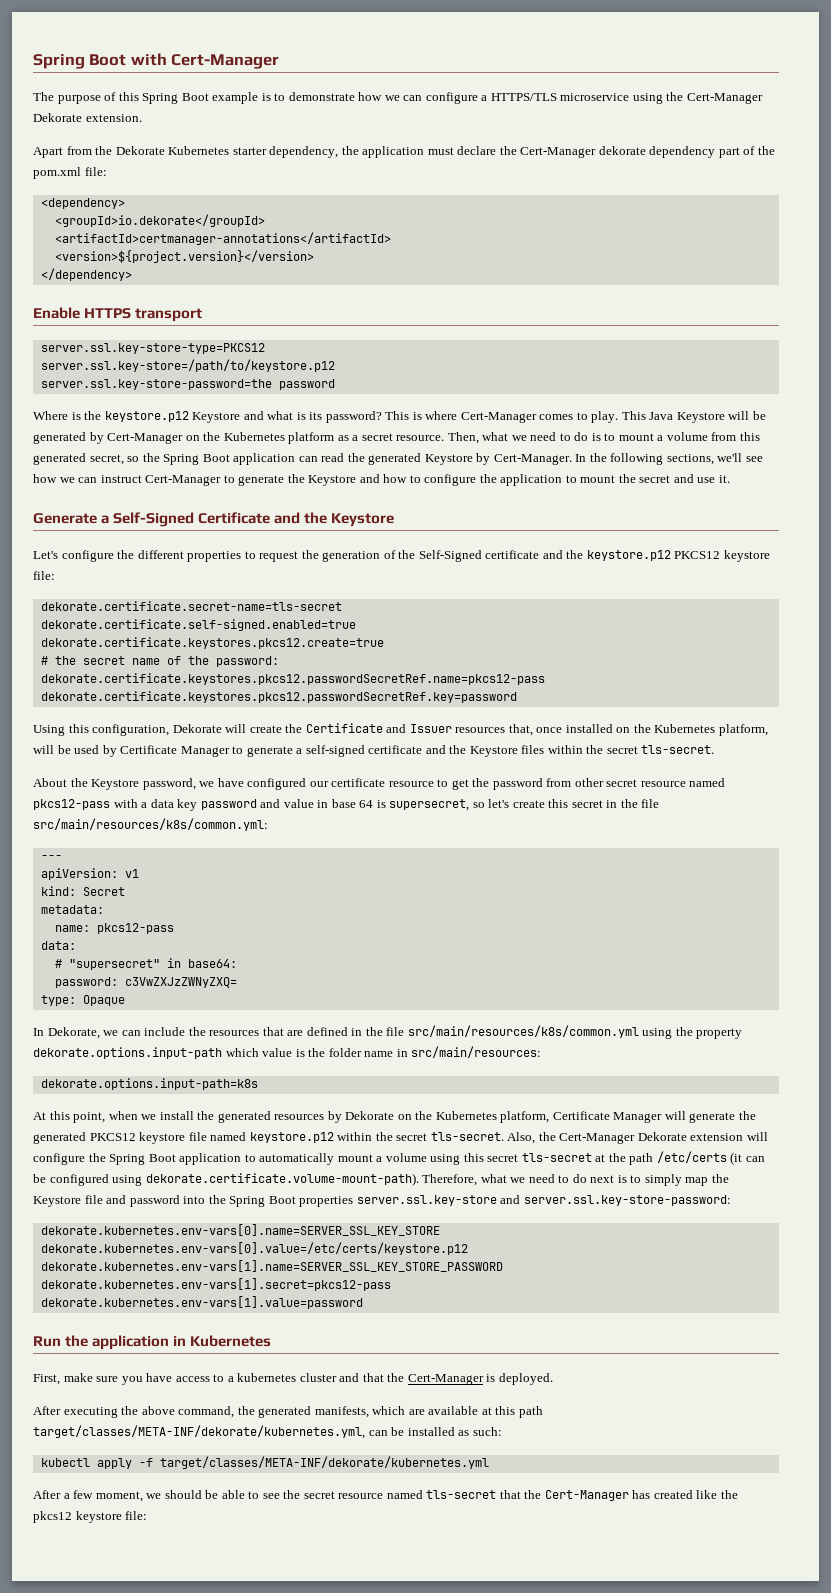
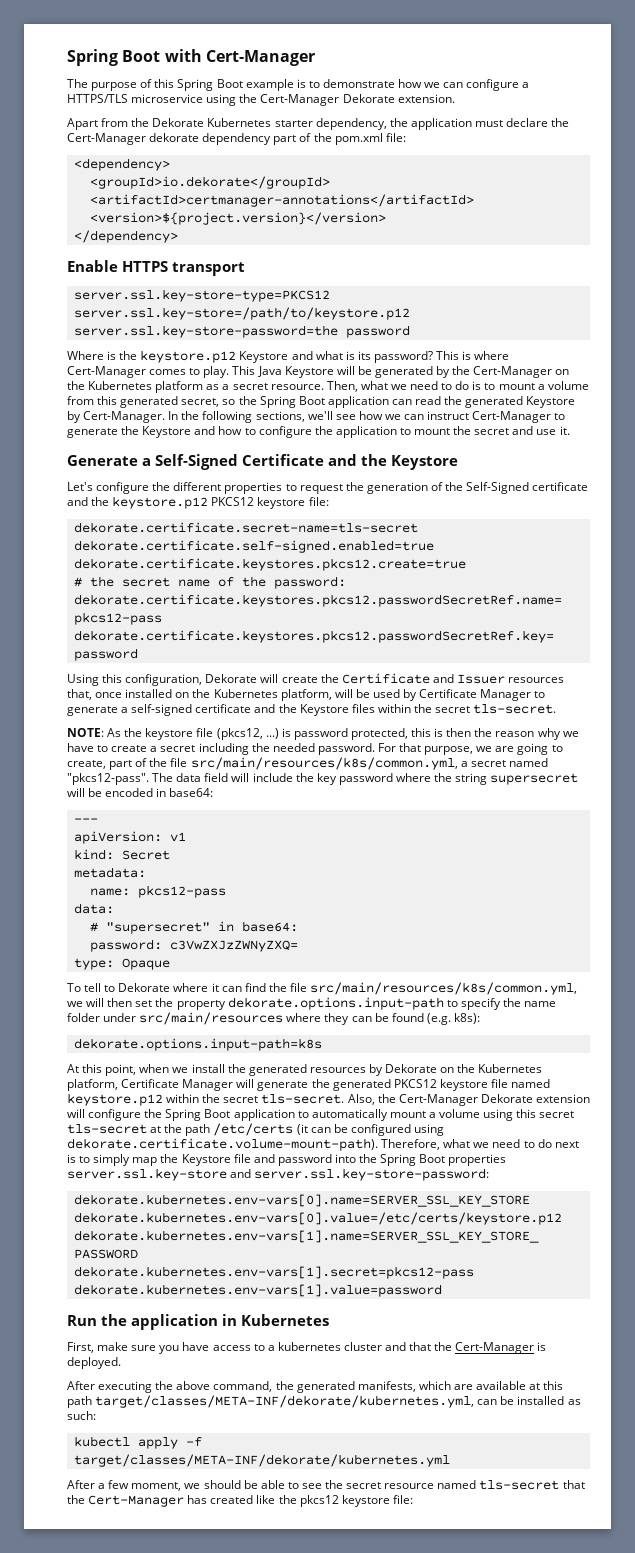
- This Java Keystore will be generated by Cert-Manager on the Kubernetes platform as a secret resource.
+ This Java Keystore will be generated by the Cert-Manager on the Kubernetes platform as a secret resource.
- About the Keystore password, we have configured our certificate resource to get the password from other secret resource named pkcs12-pass with a data key password and value in base 64 is supersecret, so let's create this secret in the file src/main/resources/k8s/common.yml:
+ NOTE: As the keystore file (pkcs12, ...) is password protected, this is then the reason why we have to create a secret including the needed password. For that purpose, we are going to create, part of the file src/main/resources/k8s/common.yml, a secret named "pkcs12-pass". The data field will include the key password where the string supersecret will be encoded in base64:
- In Dekorate, we can include the resources that are defined in the file src/main/resources/k8s/common.yml using the property dekorate.options.input-path which value is the folder name in src/main/resources:
+ To tell to Dekorate where it can find the file src/main/resources/k8s/common.yml, we will then set the property dekorate.options.input-path to specify the name folder under src/main/resources where they can be found (e.g. k8s):

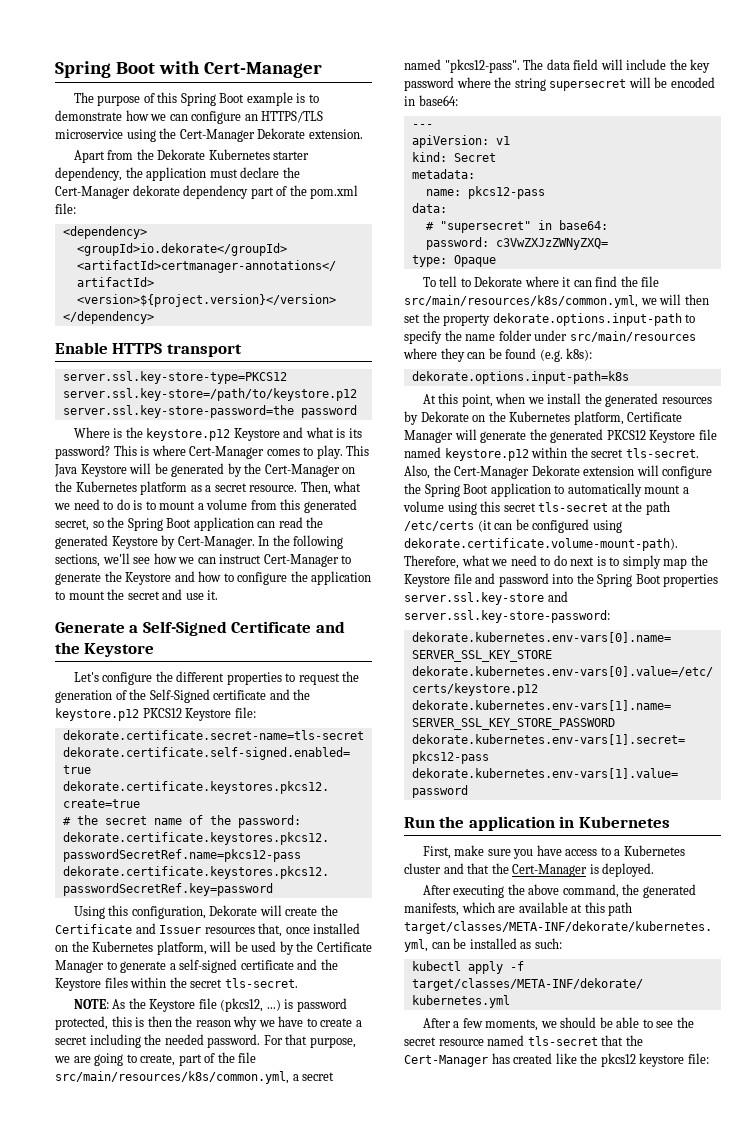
- The purpose of this Spring Boot example is to demonstrate how we can configure a HTTPS/TLS microservice using the Cert-Manager Dekorate extension.
+ The purpose of this Spring Boot example is to demonstrate how we can configure an HTTPS/TLS microservice using the Cert-Manager Dekorate extension.
- Let's configure the different properties to request the generation of the Self-Signed certificate and the keystore.p12 PKCS12 keystore file:
+ Let's configure the different properties to request the generation of the Self-Signed certificate and the keystore.p12 PKCS12 Keystore file:
- Using this configuration, Dekorate will create the Certificate and Issuer resources that, once installed on the Kubernetes platform, will be used by Certificate Manager to generate a self-signed certificate and the Keystore files within the secret tls-secret.
+ Using this configuration, Dekorate will create the Certificate and Issuer resources that, once installed on the Kubernetes platform, will be used by the Certificate Manager to generate a self-signed certificate and the Keystore files within the secret tls-secret.
- NOTE: As the keystore file (pkcs12, ...) is password protected, this is then the reason why we have to create a secret including the needed password.
+ NOTE: As the Keystore file (pkcs12, ...) is password protected, this is then the reason why we have to create a secret including the needed password.
- At this point, when we install the generated resources by Dekorate on the Kubernetes platform, Certificate Manager will generate the generated PKCS12 keystore file named keystore.p12 within the secret tls-secret.
+ At this point, when we install the generated resources by Dekorate on the Kubernetes platform, Certificate Manager will generate the generated PKCS12 Keystore file named keystore.p12 within the secret tls-secret.
- First, make sure you have access to a kubernetes cluster and that the Cert-Manager is deployed.
+ First, make sure you have access to a Kubernetes cluster and that the Cert-Manager is deployed.
- After a few moment, we should be able to see the secret resource named tls-secret that the Cert-Manager has created like the pkcs12 keystore file:
+ After a few moments, we should be able to see the secret resource named tls-secret that the Cert-Manager has created like the pkcs12 keystore file:

